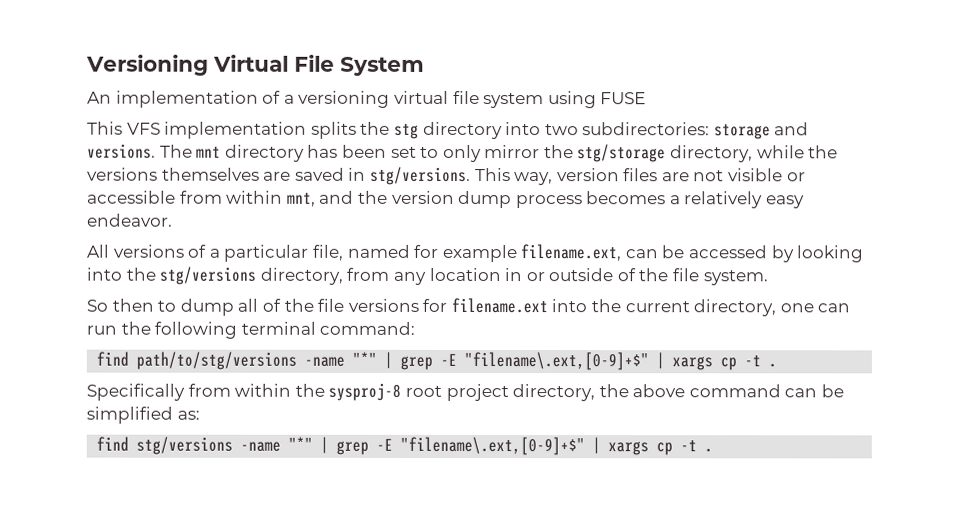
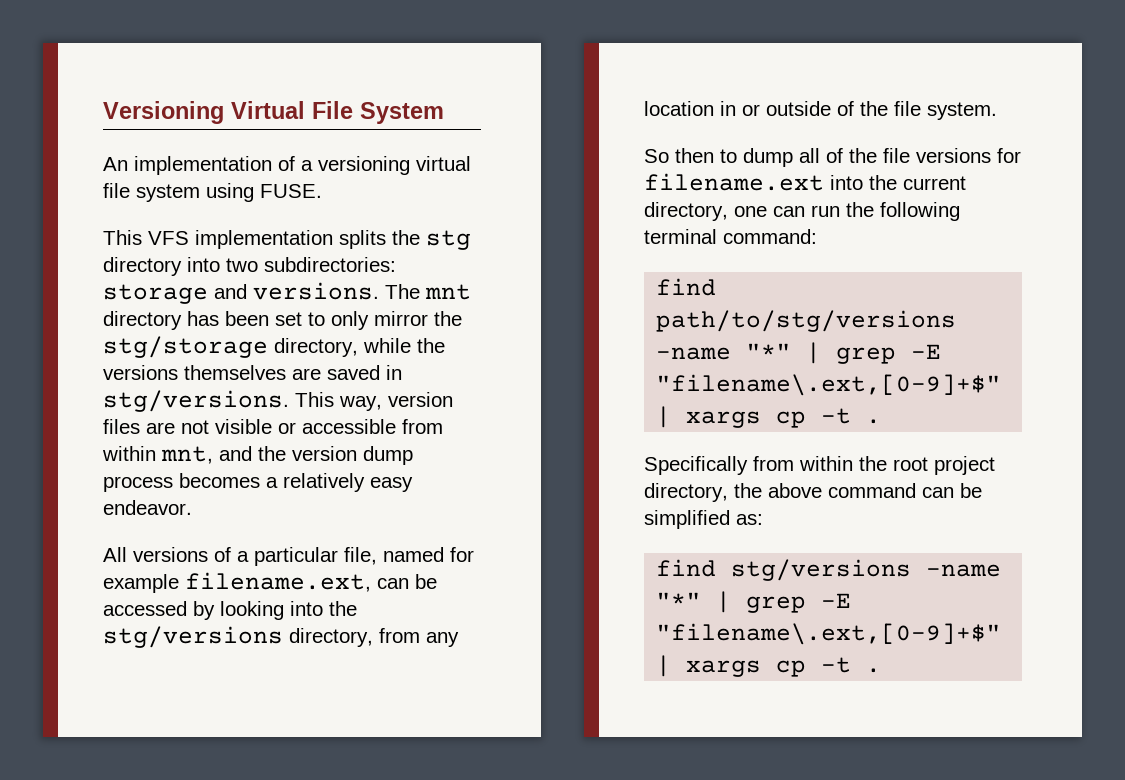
- An implementation of a versioning virtual file system using FUSE
+ An implementation of a versioning virtual file system using FUSE.
- Specifically from within the sysproj-8 root project directory, the above command can be simplified as:
+ Specifically from within the root project directory, the above command can be simplified as:

